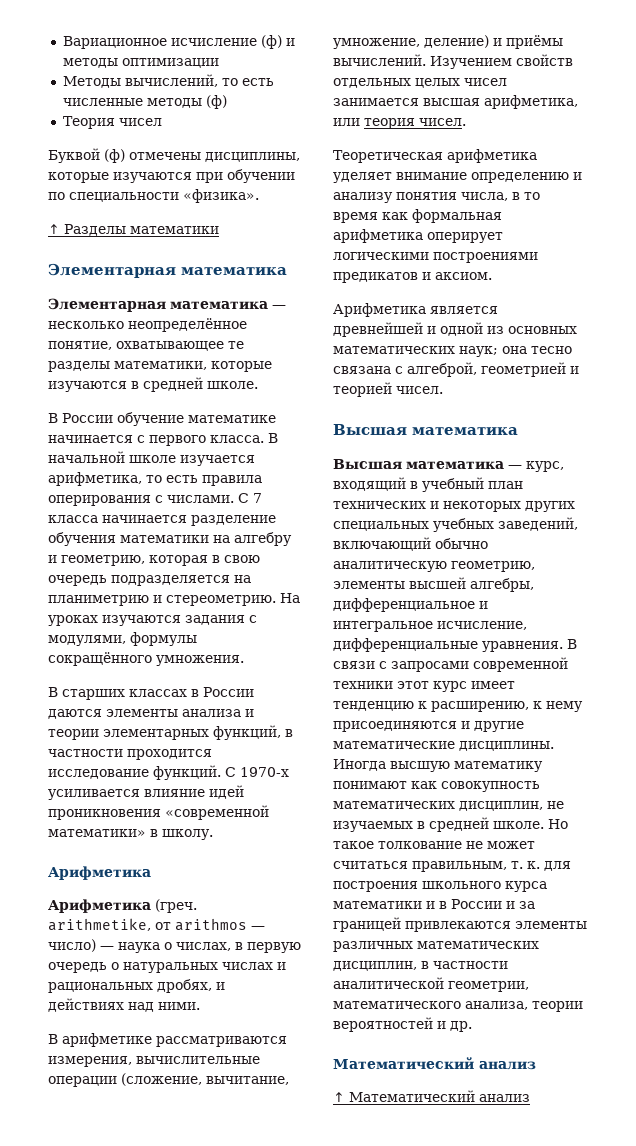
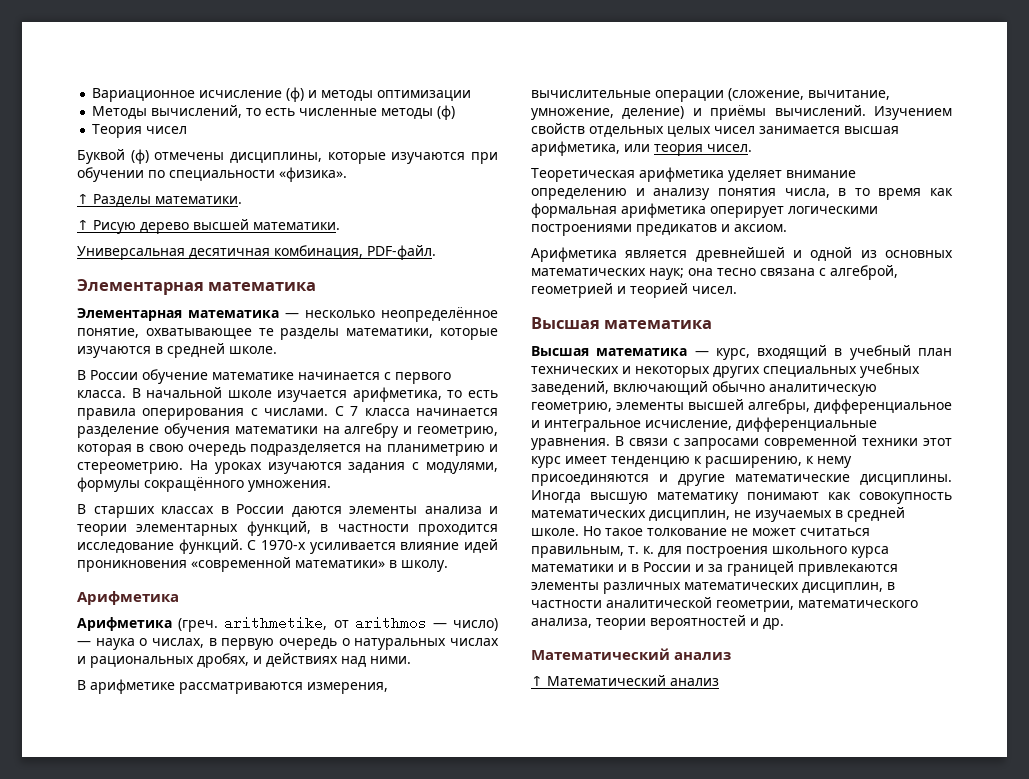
- ↑ Разделы математики
+ ↑ Разделы математики.
+ ↑ Рисую дерево высшей математики.
+ Универсальная десятичная комбинация, PDF-файл.

